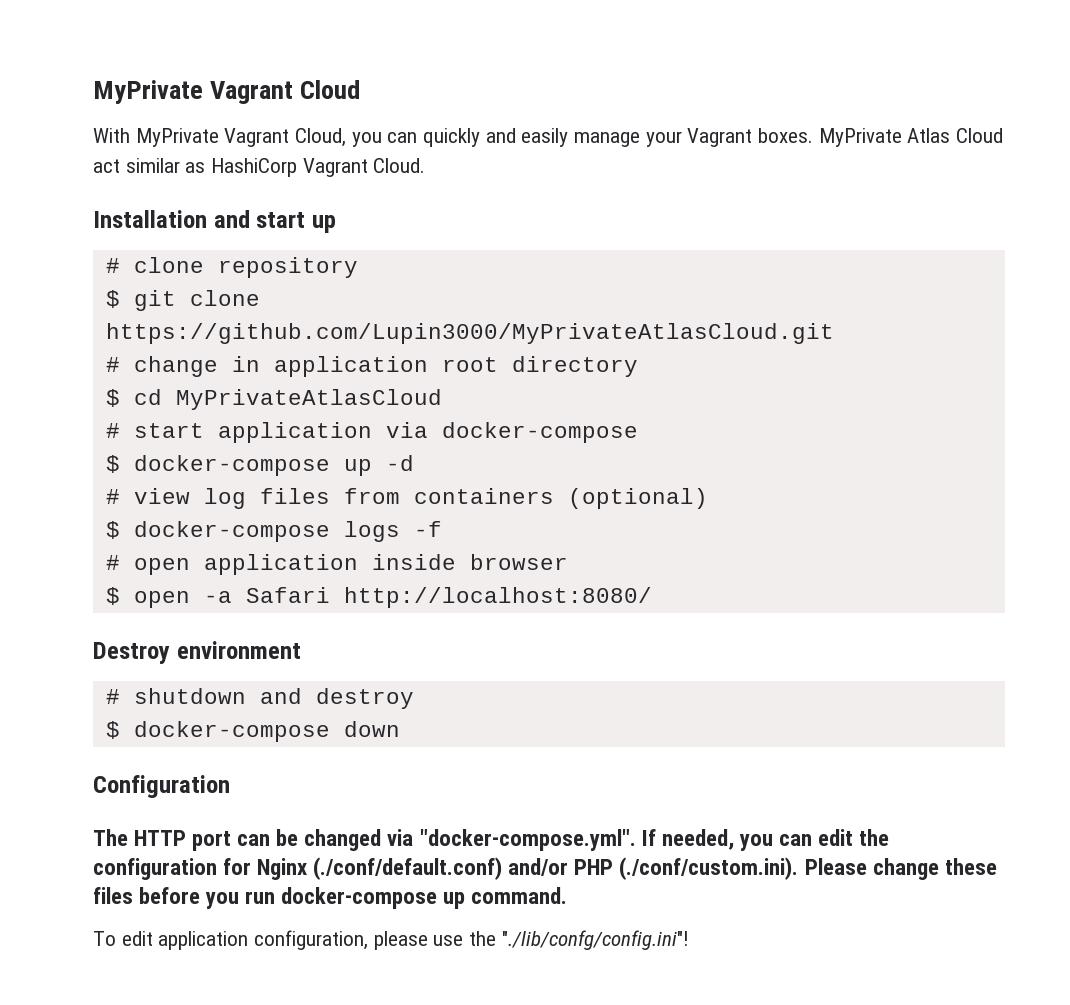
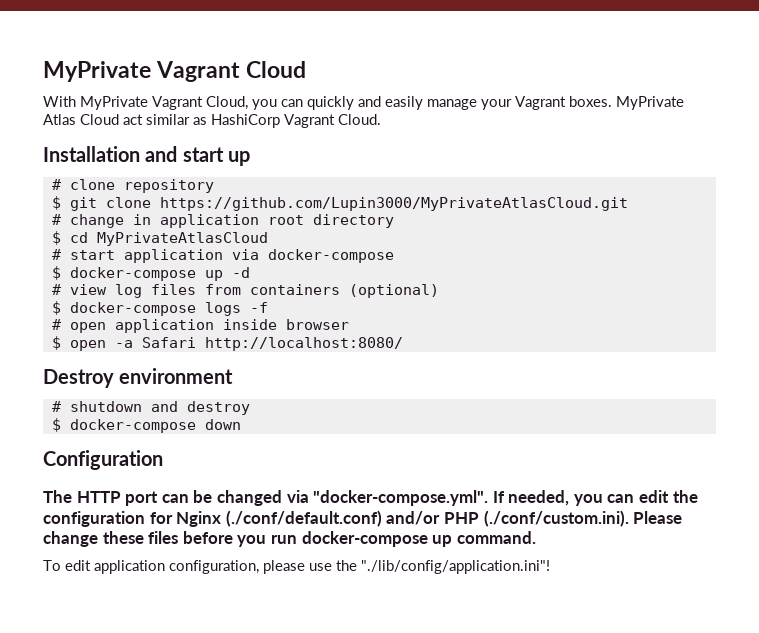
- To edit application configuration, please use the "./lib/confg/config.ini"!
+ To edit application configuration, please use the "./lib/config/application.ini"!

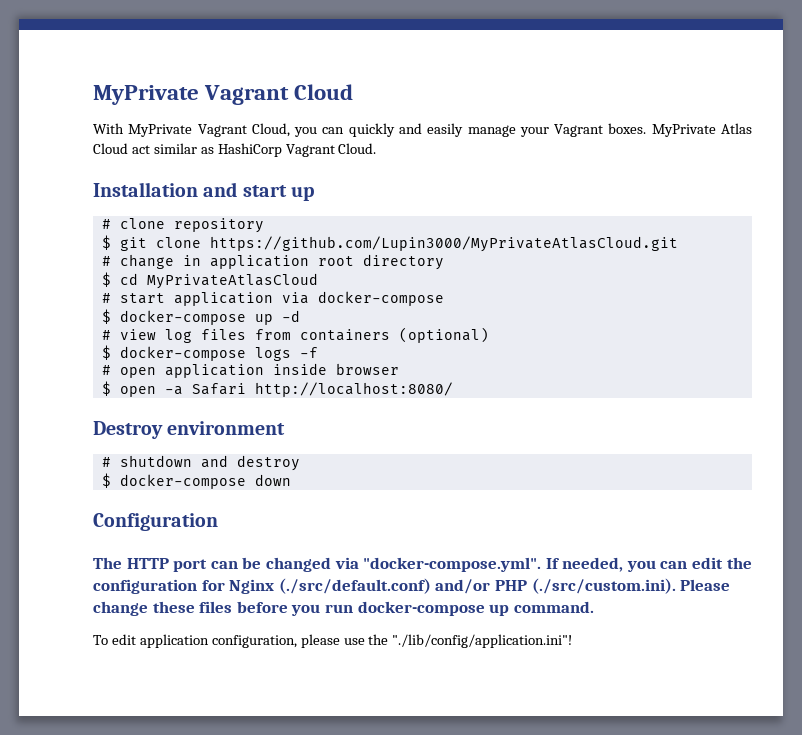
- The HTTP port can be changed via "docker-compose.yml". If needed, you can edit the configuration for Nginx (./conf/default.conf) and/or PHP (./conf/custom.ini). Please change these files before you run docker-compose up command.
+ The HTTP port can be changed via "docker-compose.yml". If needed, you can edit the configuration for Nginx (./src/default.conf) and/or PHP (./src/custom.ini). Please change these files before you run docker-compose up command.

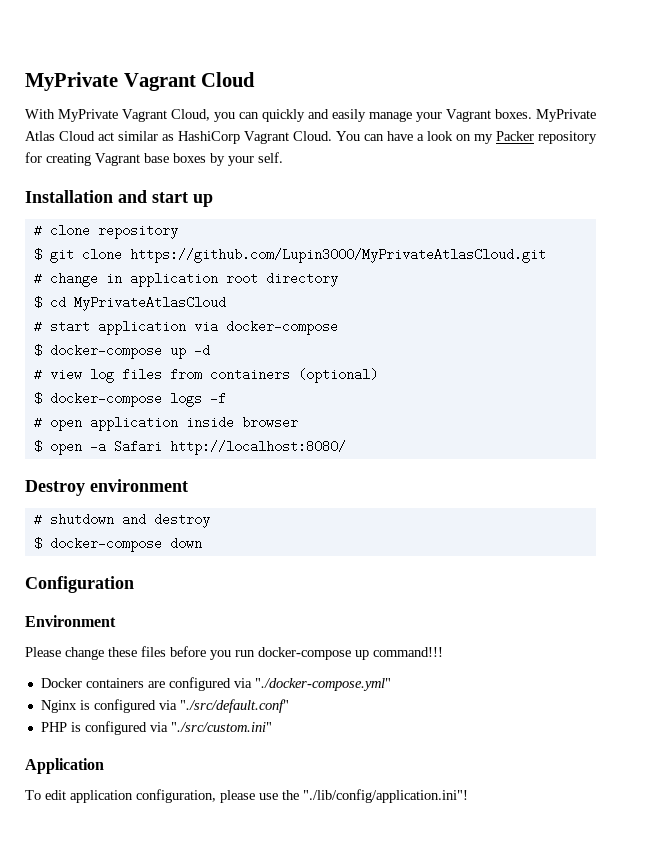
+ You can have a look on my Packer repository for creating Vagrant base boxes by your self.
- The HTTP port can be changed via "docker-compose.yml". If needed, you can edit the configuration for Nginx (./src/default.conf) and/or PHP (./src/custom.ini). Please change these files before you run docker-compose up command.
+ Environment
+ Please change these files before you run docker-compose up command!!!
+ Docker containers are configured via "./docker-compose.yml"
+ Nginx is configured via "./src/default.conf"
+ PHP is configured via "./src/custom.ini"
+ Application

